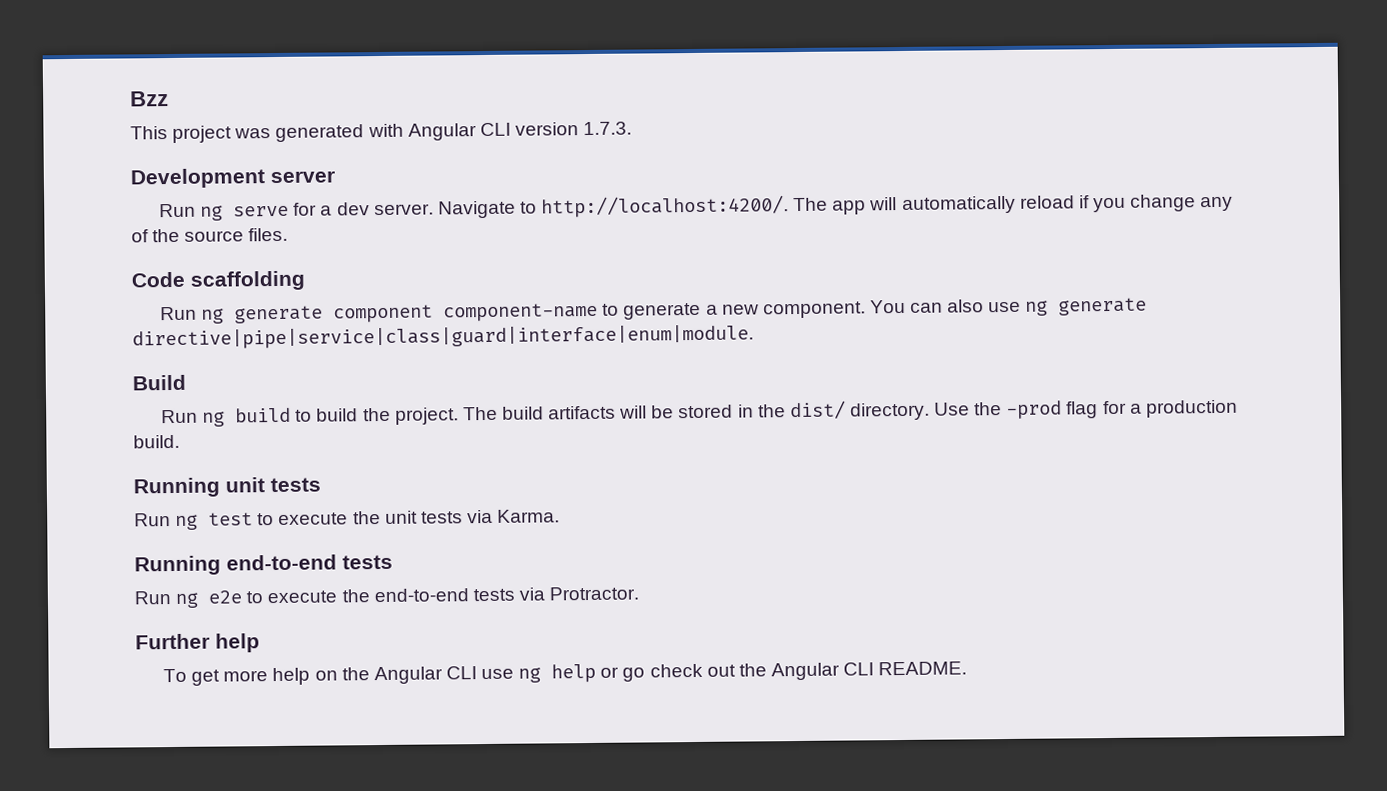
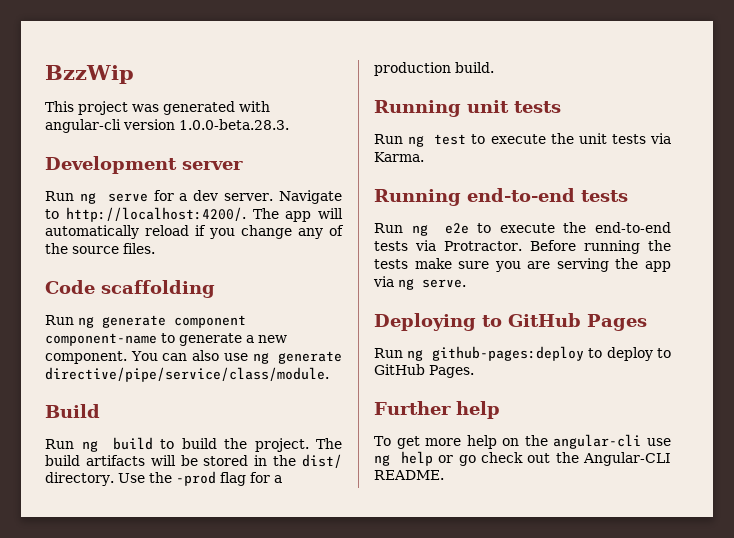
- Bzz
+ BzzWip
- This project was generated with Angular CLI version 1.7.3.
+ This project was generated with angular-cli version 1.0.0-beta.28.3.
- You can also use ng generate directive|pipe|service|class|guard|interface|enum|module.
+ You can also use ng generate directive/pipe/service/class/module.
+ Before running the tests make sure you are serving the app via ng serve.
+ Deploying to GitHub Pages
+ Run ng github-pages:deploy to deploy to GitHub Pages.
- To get more help on the Angular CLI use ng help or go check out the Angular CLI README.
+ To get more help on the angular-cli use ng help or go check out the Angular-CLI README.

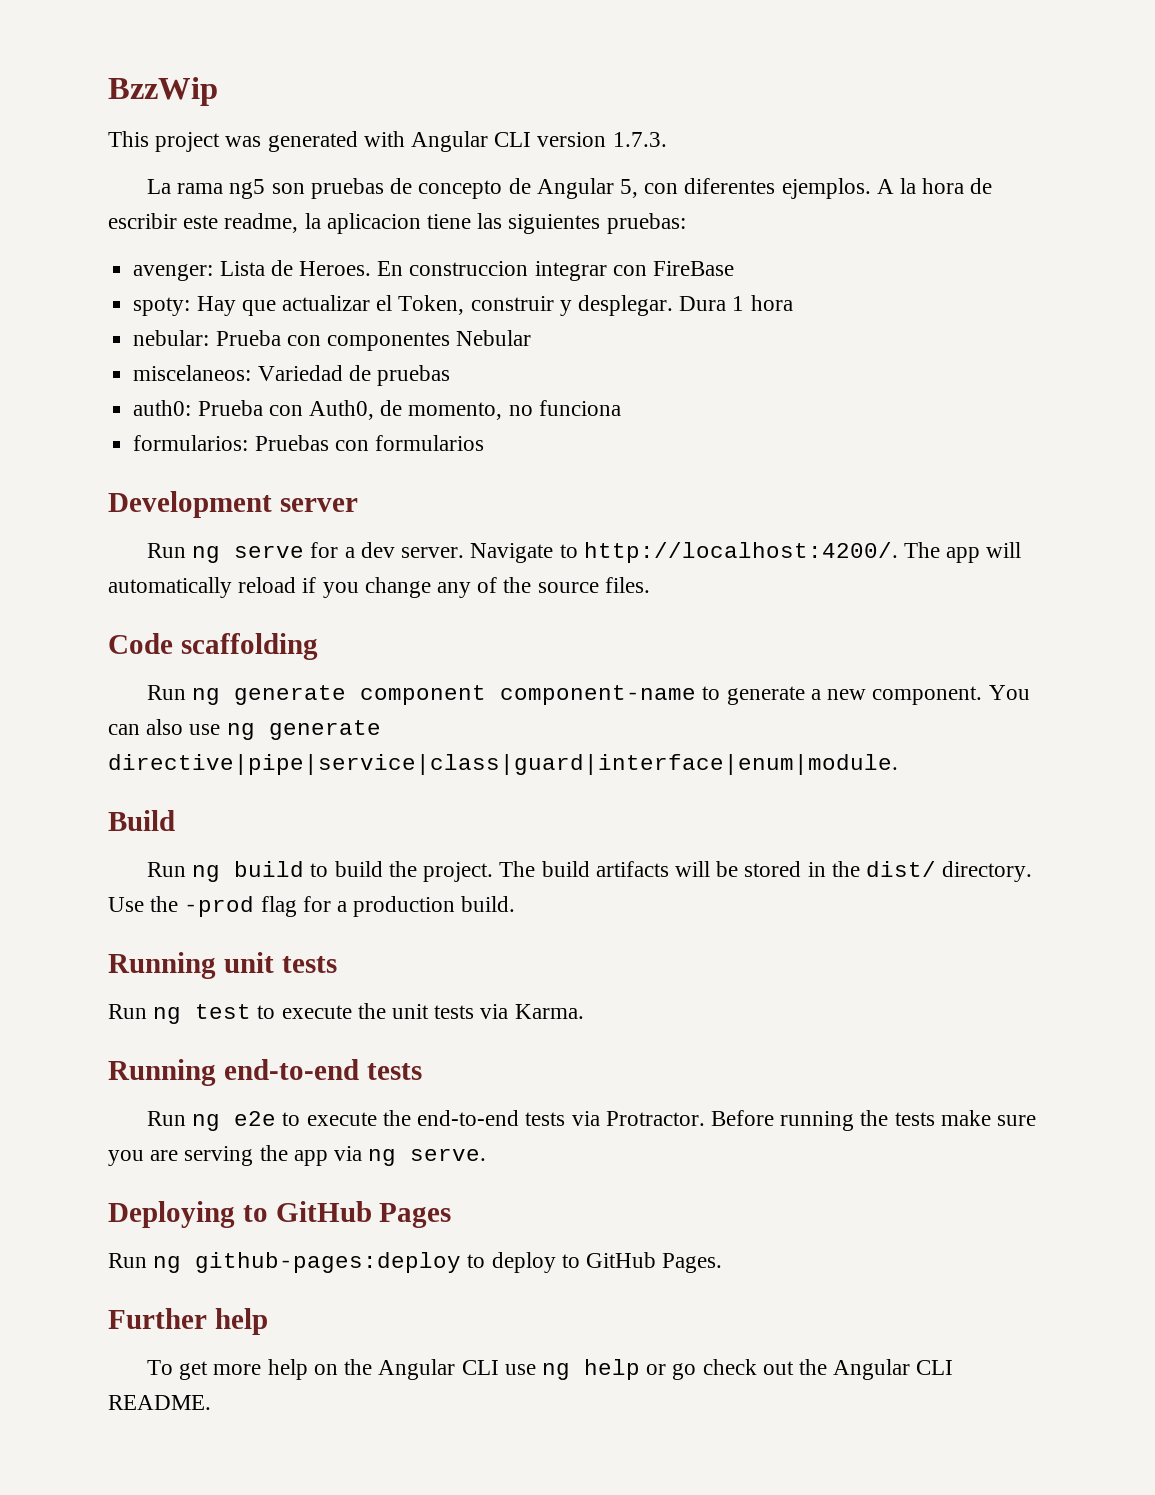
- This project was generated with angular-cli version 1.0.0-beta.28.3.
+ This project was generated with Angular CLI version 1.7.3.
+ La rama ng5 son pruebas de concepto de Angular 5, con diferentes ejemplos. A la hora de escribir este readme, la aplicacion tiene las siguientes pruebas:
+ avenger: Lista de Heroes. En construccion integrar con FireBase
+ spoty: Hay que actualizar el Token, construir y desplegar. Dura 1 hora
+ nebular: Prueba con componentes Nebular
+ miscelaneos: Variedad de pruebas
+ auth0: Prueba con Auth0, de momento, no funciona
+ formularios: Pruebas con formularios
- You can also use ng generate directive/pipe/service/class/module.
+ You can also use ng generate directive|pipe|service|class|guard|interface|enum|module.
- To get more help on the angular-cli use ng help or go check out the Angular-CLI README.
+ To get more help on the Angular CLI use ng help or go check out the Angular CLI README.

